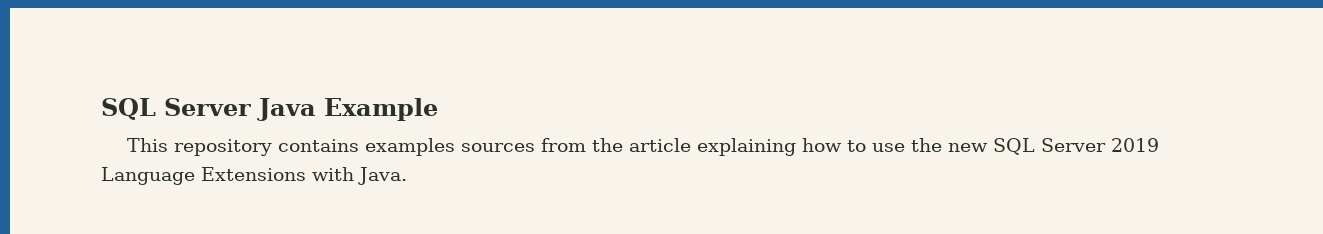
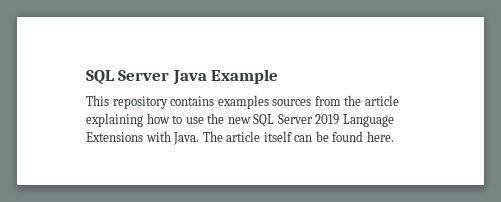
+ The article itself can be found here.

